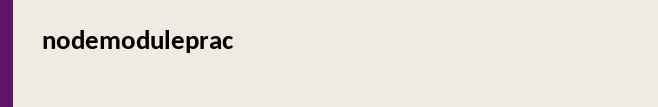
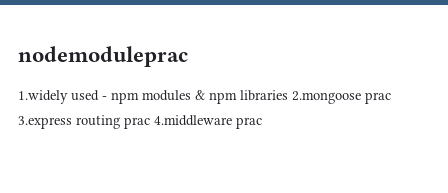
+ 1.widely used - npm modules & npm libraries 2.mongoose prac 3.express routing prac 4.middleware prac

